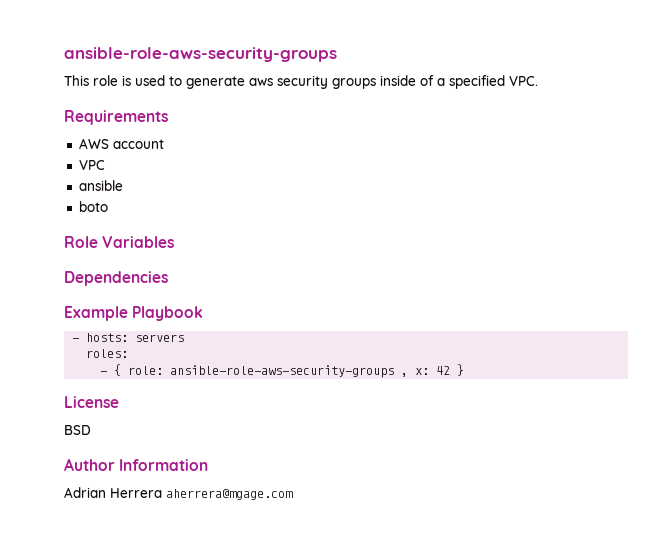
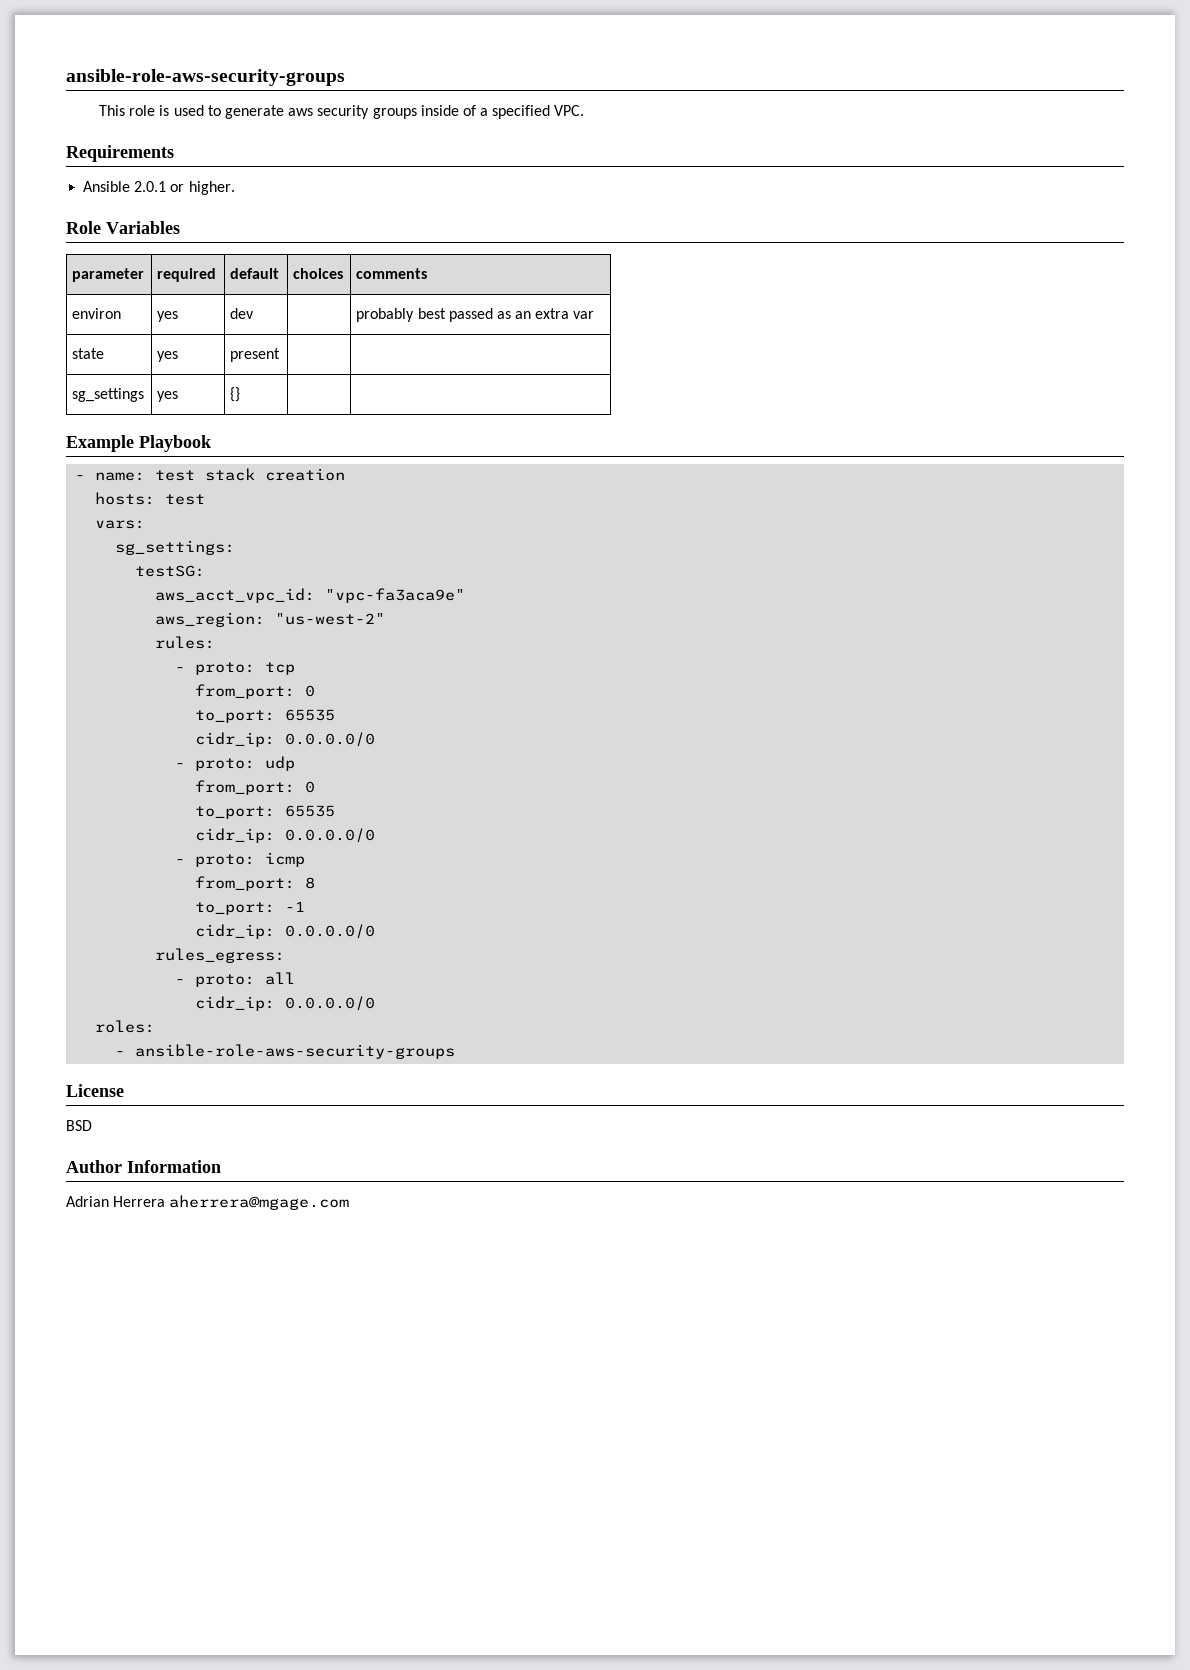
- AWS account
- VPC
- ansible
- boto
+ Ansible 2.0.1 or higher.
  Role Variables
- Dependencies
+ parameter | required | default | choices | comments
+ environ | yes | dev | | probably best passed as an extra var
+ state | yes | present | |
+ sg_settings | yes | {} | |
  Example Playbook
- - hosts: servers
+ - name: test stack creation
+ hosts: test
+ vars:
+ sg_settings:
+ testSG:
+ aws_acct_vpc_id: "vpc-fa3aca9e"
+ aws_region: "us-west-2"
+ rules:
+ - proto: tcp
+ from_port: 0
+ to_port: 65535
+ cidr_ip: 0.0.0.0/0
+ - proto: udp
+ from_port: 0
+ to_port: 65535
+ cidr_ip: 0.0.0.0/0
+ - proto: icmp
+ from_port: 8
+ to_port: -1
+ cidr_ip: 0.0.0.0/0
+ rules_egress:
+ - proto: all
+ cidr_ip: 0.0.0.0/0
- - { role: ansible-role-aws-security-groups , x: 42 }
+ - ansible-role-aws-security-groups

